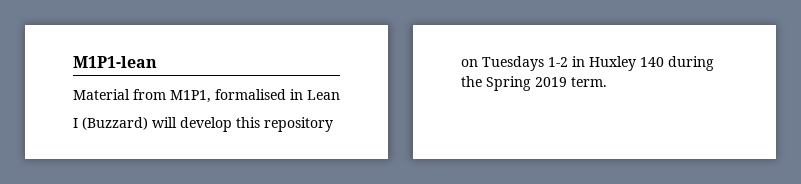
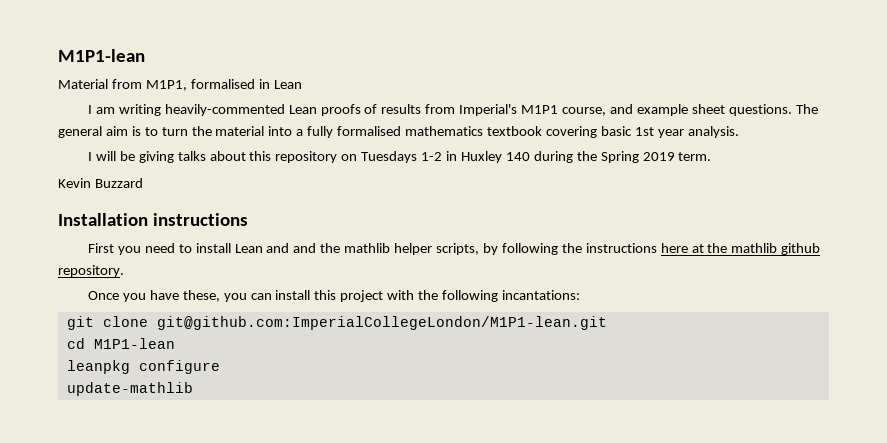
- I (Buzzard) will develop this repository on Tuesdays 1-2 in Huxley 140 during the Spring 2019 term.
+ I am writing heavily-commented Lean proofs of results from Imperial's M1P1 course, and example sheet questions. The general aim is to turn the material into a fully formalised mathematics textbook covering basic 1st year analysis.
+ I will be giving talks about this repository on Tuesdays 1-2 in Huxley 140 during the Spring 2019 term.
+ Kevin Buzzard
+ Installation instructions
+ First you need to install Lean and and the mathlib helper scripts, by following the instructions here at the mathlib github repository.
+ Once you have these, you can install this project with the following incantations:
+ git clone git@github.com:ImperialCollegeLondon/M1P1-lean.git
+ cd M1P1-lean
+ leanpkg configure
+ update-mathlib

